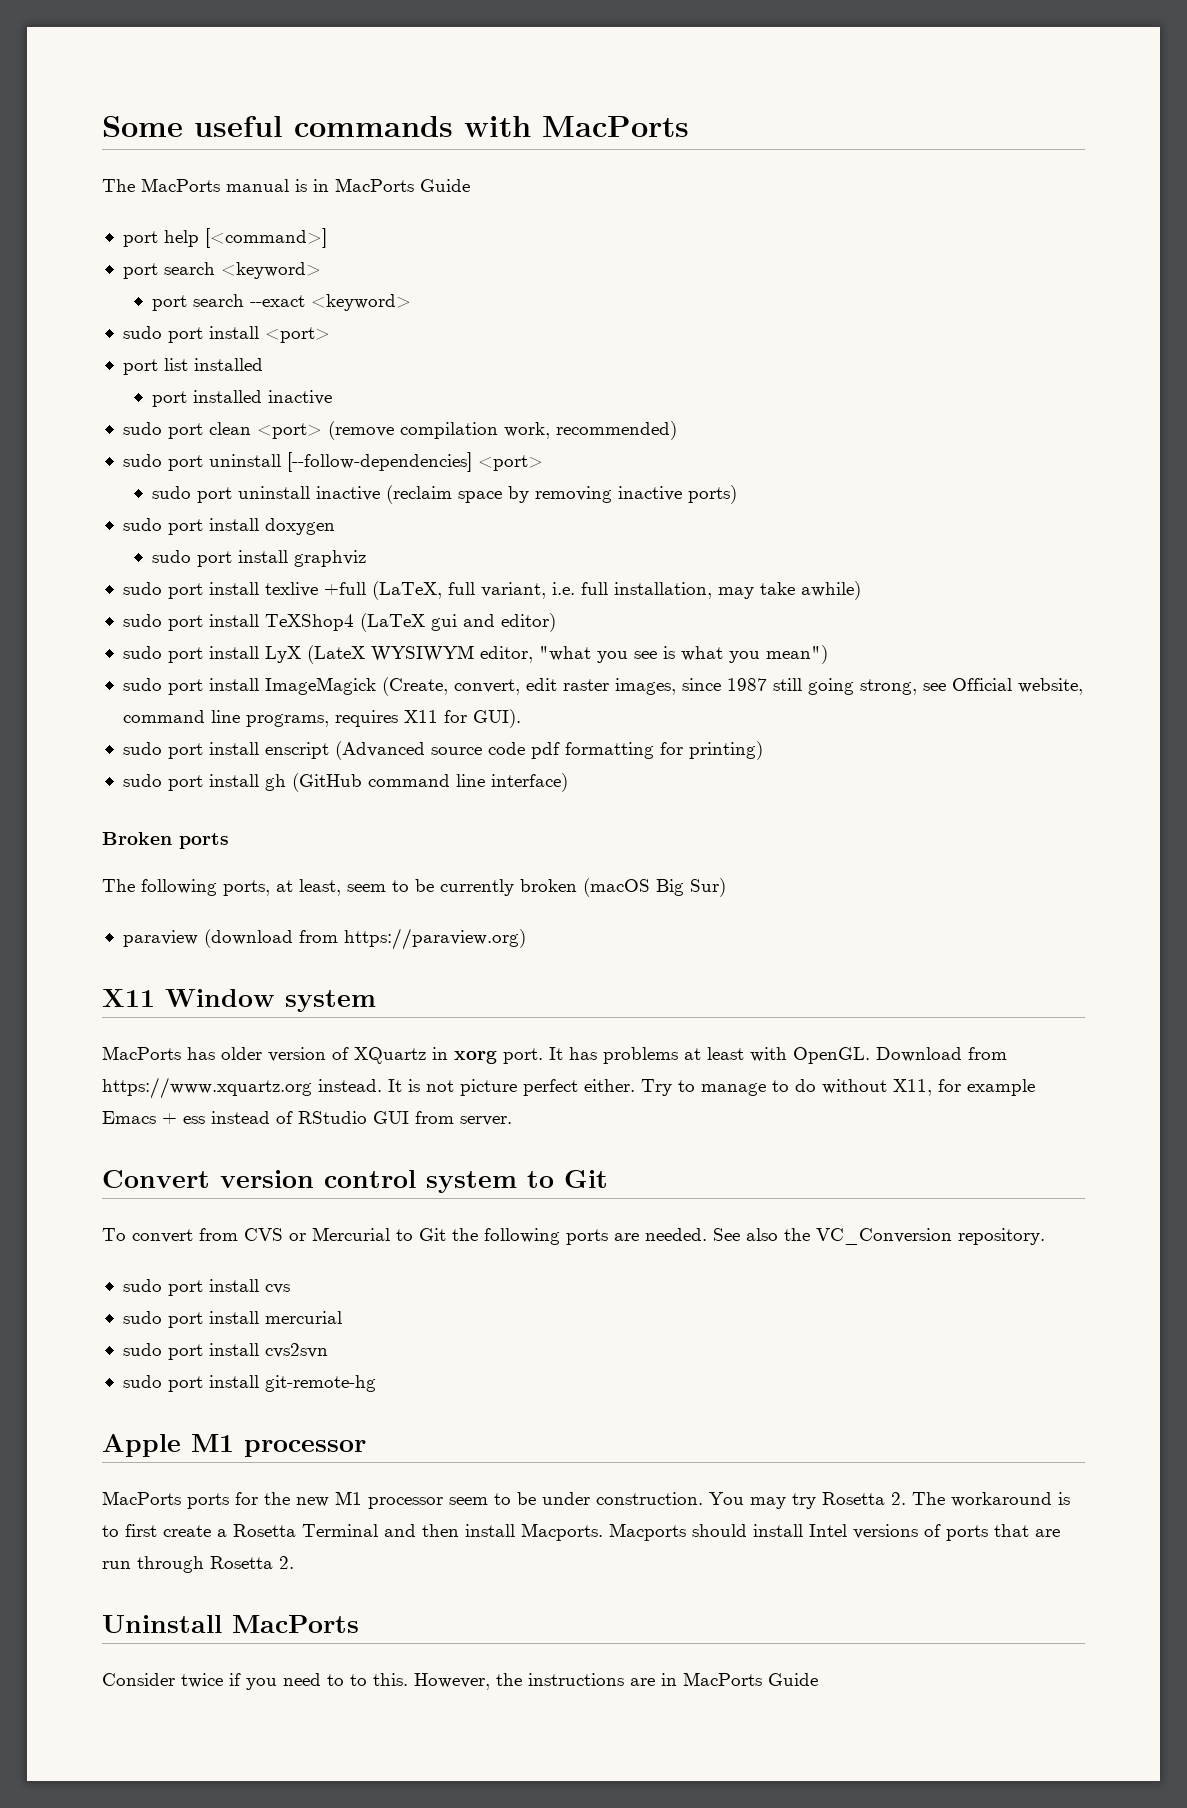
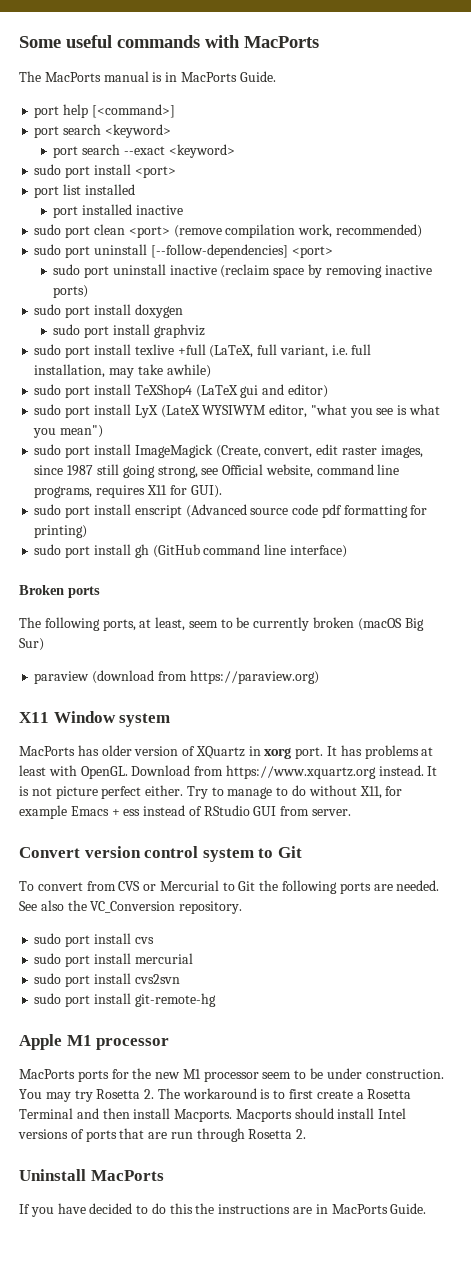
- The MacPorts manual is in MacPorts Guide
+ The MacPorts manual is in MacPorts Guide.
- Consider twice if you need to to this. However, the instructions are in MacPorts Guide
+ If you have decided to do this the instructions are in MacPorts Guide.

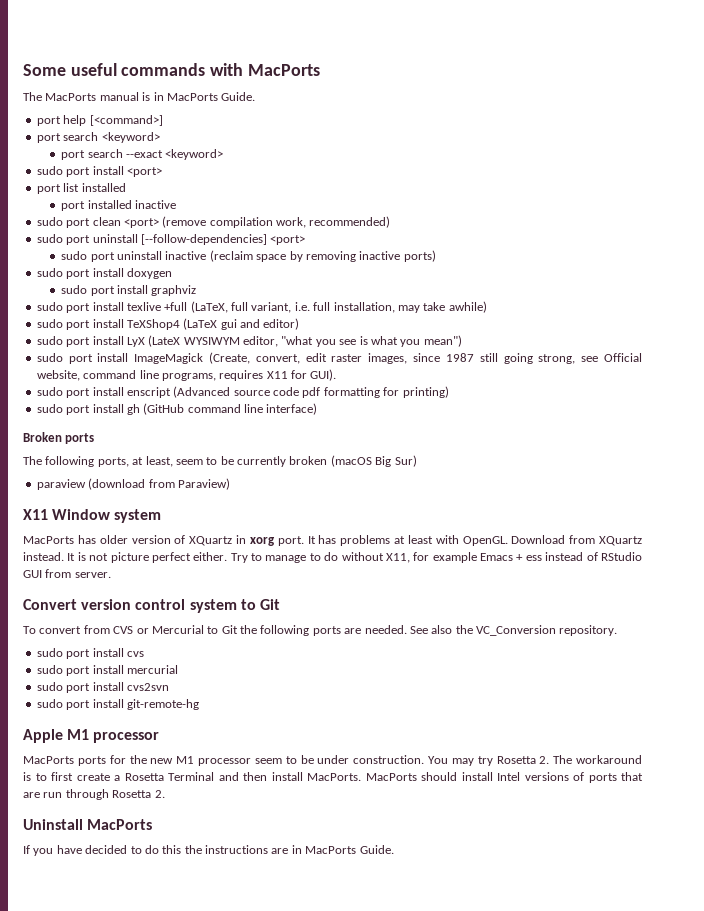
- paraview (download from https://paraview.org)
+ paraview (download from Paraview)
- Download from https://www.xquartz.org instead.
+ Download from XQuartz instead.
- You may try Rosetta 2. The workaround is to first create a Rosetta Terminal and then install Macports. Macports should install Intel versions of ports that are run through Rosetta 2.
+ You may try Rosetta 2. The workaround is to first create a Rosetta Terminal and then install MacPorts. MacPorts should install Intel versions of ports that are run through Rosetta 2.

